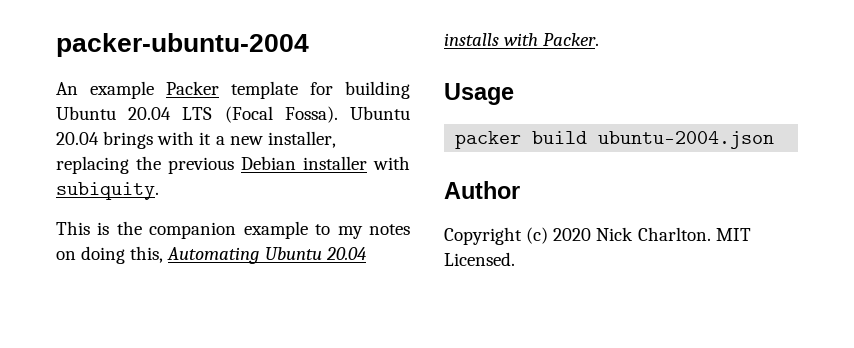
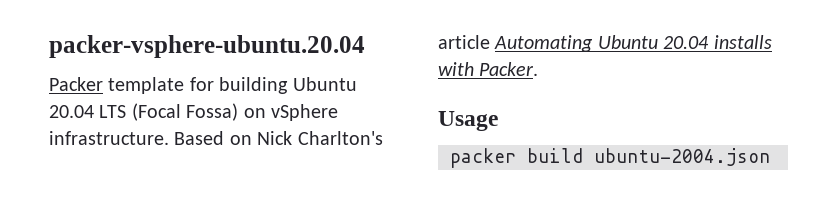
- packer-ubuntu-2004
- An example Packer template for building Ubuntu 20.04 LTS (Focal Fossa). Ubuntu 20.04 brings with it a new installer, replacing the previous Debian installer with subiquity.
- This is the companion example to my notes on doing this, Automating Ubuntu 20.04 installs with Packer.
+ packer-vsphere-ubuntu.20.04
+ Packer template for building Ubuntu 20.04 LTS (Focal Fossa) on vSphere infrastructure. Based on Nick Charlton's article Automating Ubuntu 20.04 installs with Packer.
- Author
- Copyright (c) 2020 Nick Charlton. MIT Licensed.

